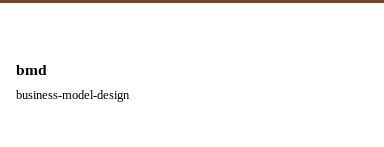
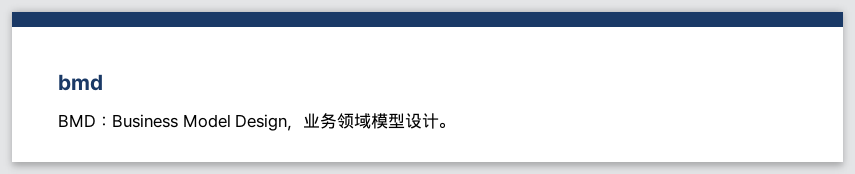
- business-model-design
+ BMD：Business Model Design，业务领域模型设计。

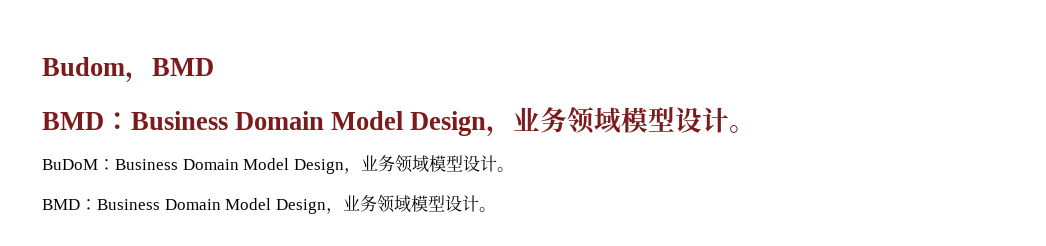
- bmd
- BMD：Business Model Design，业务领域模型设计。
+ Budom，BMD
+ BMD：Business Domain Model Design，业务领域模型设计。
+ BuDoM：Business Domain Model Design，业务领域模型设计。
+ BMD：Business Domain Model Design，业务领域模型设计。

